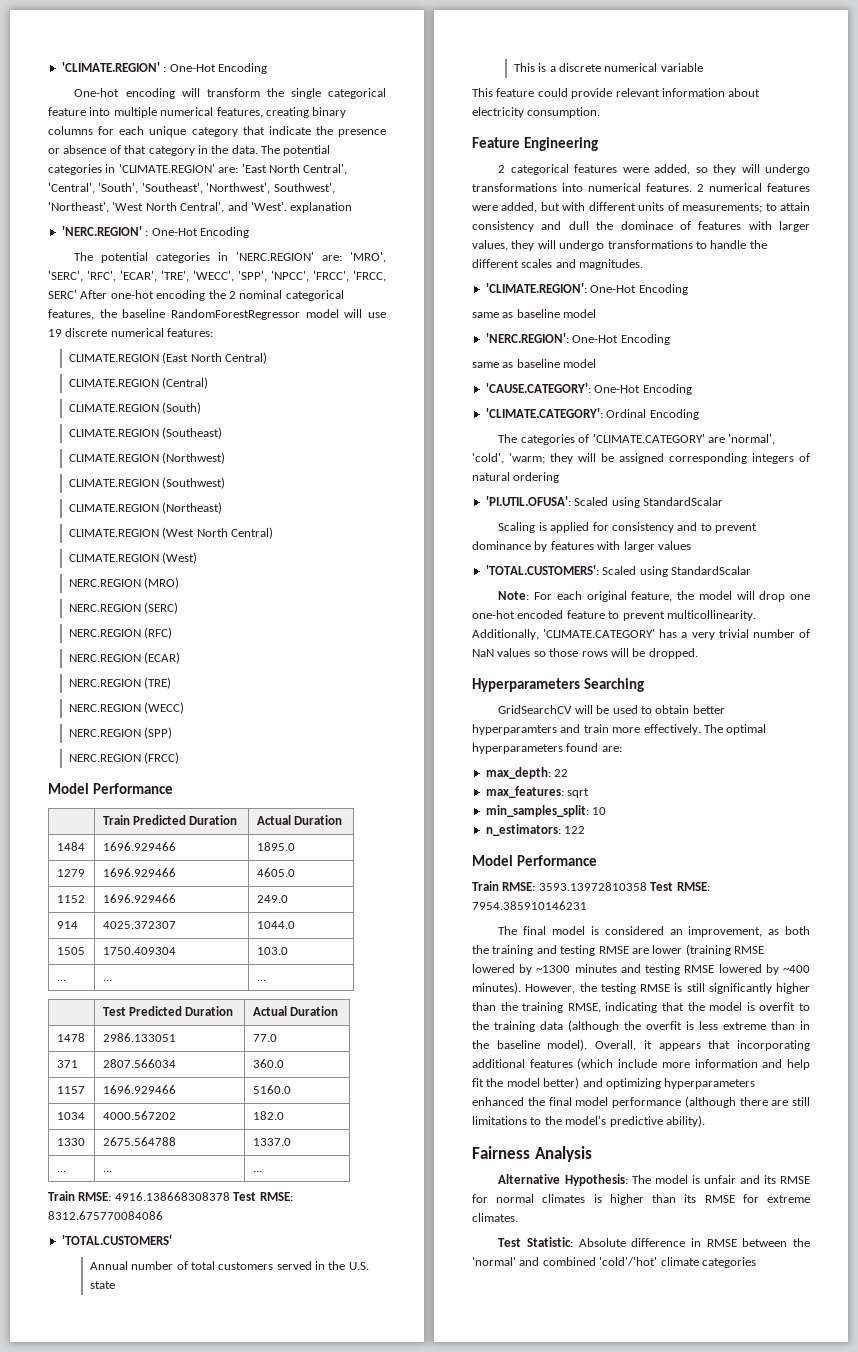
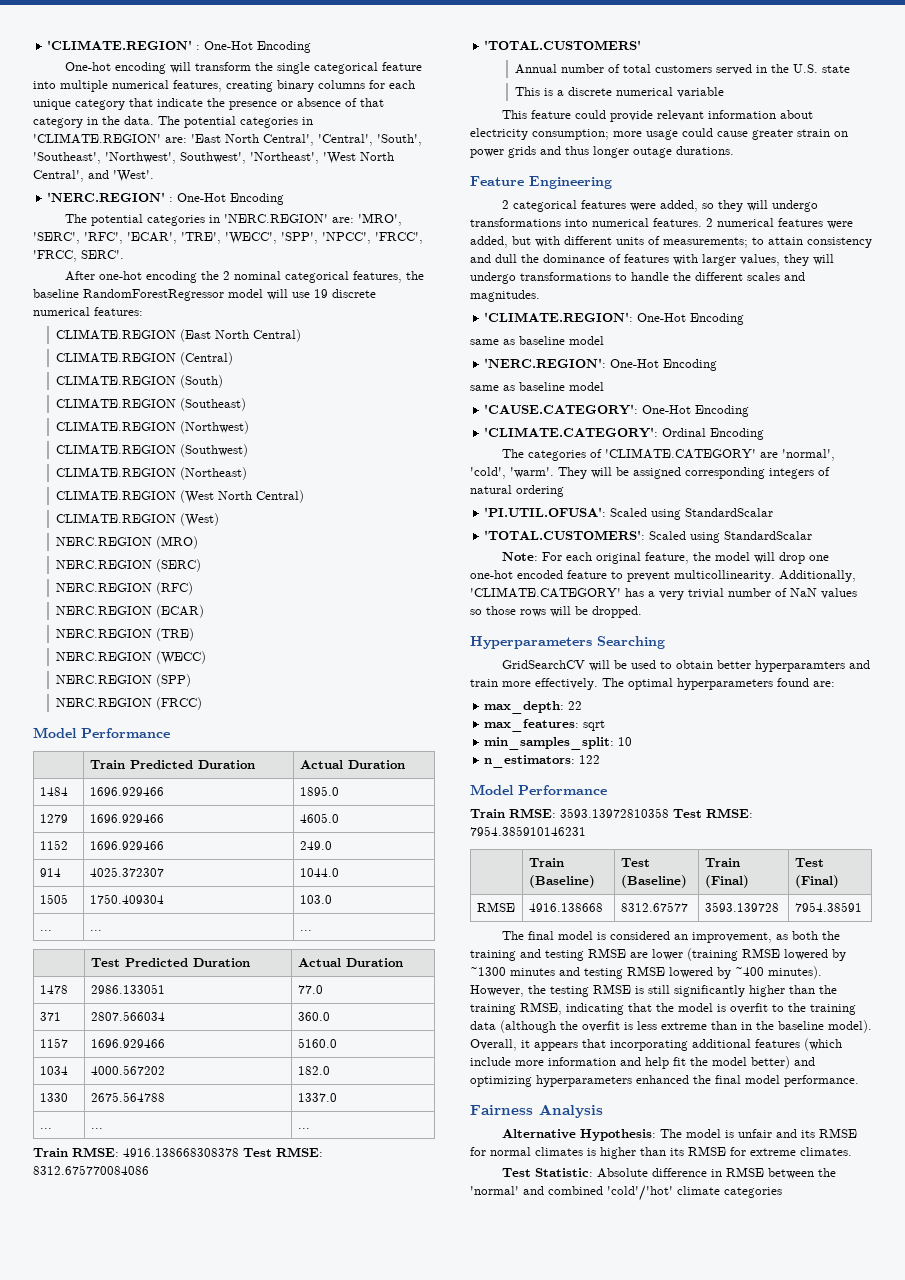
- The potential categories in 'CLIMATE.REGION' are: 'East North Central', 'Central', 'South', 'Southeast', 'Northwest', Southwest', 'Northeast', 'West North Central', and 'West'. explanation
+ The potential categories in 'CLIMATE.REGION' are: 'East North Central', 'Central', 'South', 'Southeast', 'Northwest', Southwest', 'Northeast', 'West North Central', and 'West'.
- The potential categories in 'NERC.REGION' are: 'MRO', 'SERC', 'RFC', 'ECAR', 'TRE', 'WECC', 'SPP', 'NPCC', 'FRCC', 'FRCC, SERC' After one-hot encoding the 2 nominal categorical features, the baseline RandomForestRegressor model will use 19 discrete numerical features:
+ The potential categories in 'NERC.REGION' are: 'MRO', 'SERC', 'RFC', 'ECAR', 'TRE', 'WECC', 'SPP', 'NPCC', 'FRCC', 'FRCC, SERC'.
+ After one-hot encoding the 2 nominal categorical features, the baseline RandomForestRegressor model will use 19 discrete numerical features:
- This feature could provide relevant information about electricity consumption.
+ This feature could provide relevant information about electricity consumption; more usage could cause greater strain on power grids and thus longer outage durations.
- 2 numerical features were added, but with different units of measurements; to attain consistency and dull the dominace of features with larger values, they will undergo transformations to handle the different scales and magnitudes.
+ 2 numerical features were added, but with different units of measurements; to attain consistency and dull the dominance of features with larger values, they will undergo transformations to handle the different scales and magnitudes.
- The categories of 'CLIMATE.CATEGORY' are 'normal', 'cold', 'warm; they will be assigned corresponding integers of natural ordering
+ The categories of 'CLIMATE.CATEGORY' are 'normal', 'cold', 'warm'. They will be assigned corresponding integers of natural ordering
- Scaling is applied for consistency and to prevent dominance by features with larger values
+ | Train (Baseline) | Test (Baseline) | Train (Final) | Test (Final)
+ RMSE | 4916.138668 | 8312.67577 | 3593.139728 | 7954.38591
- Overall, it appears that incorporating additional features (which include more information and help fit the model better) and optimizing hyperparameters enhanced the final model performance (although there are still limitations to the model's predictive ability).
+ Overall, it appears that incorporating additional features (which include more information and help fit the model better) and optimizing hyperparameters enhanced the final model performance.

